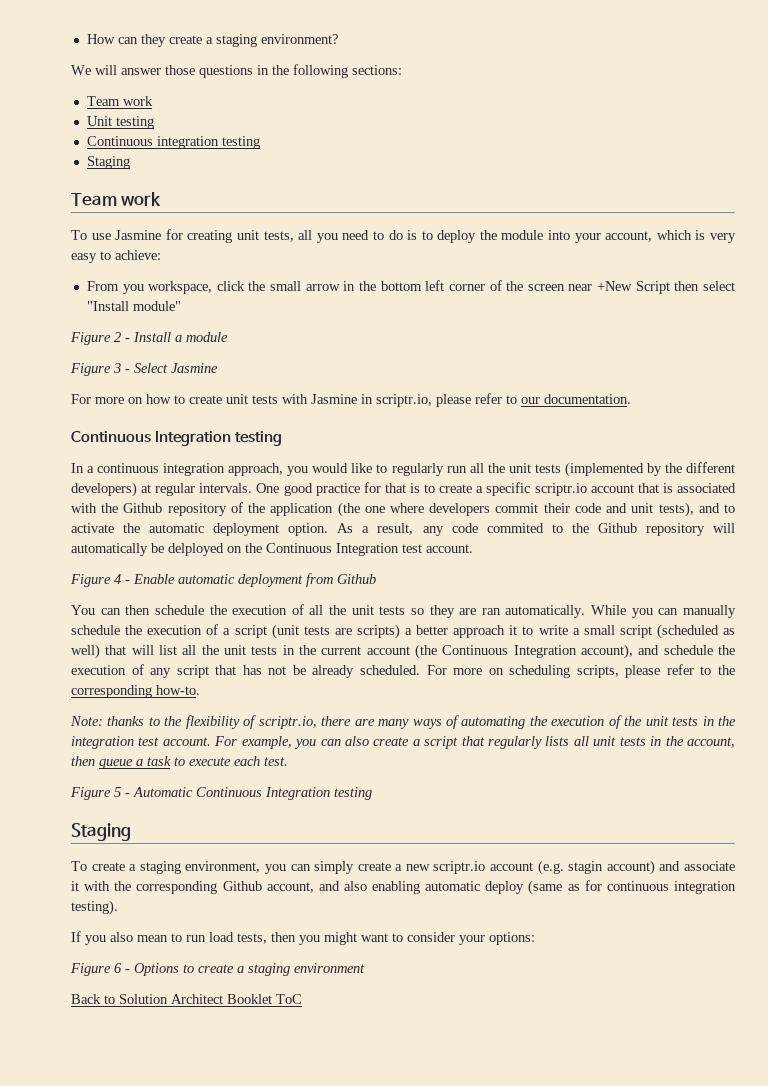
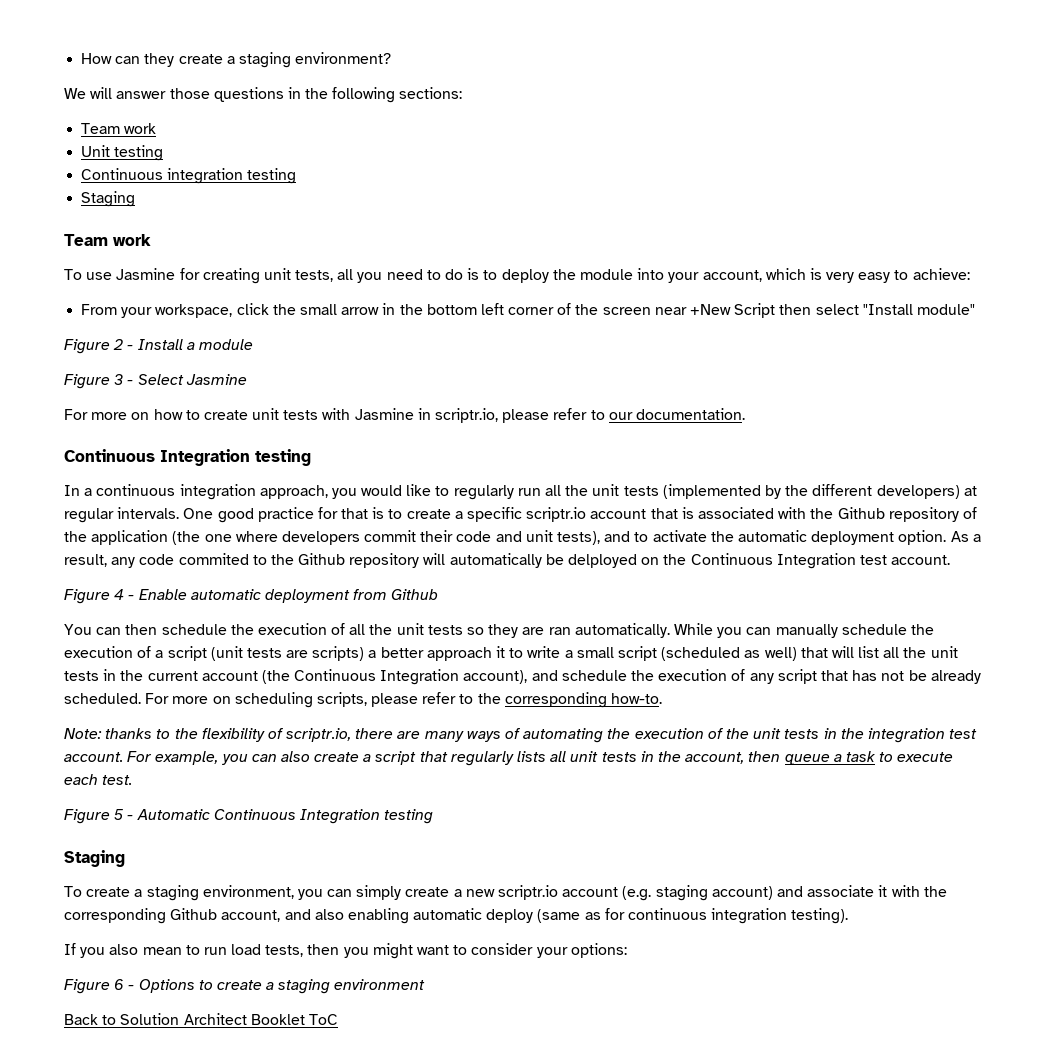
- From you workspace, click the small arrow in the bottom left corner of the screen near +New Script then select "Install module"
+ From your workspace, click the small arrow in the bottom left corner of the screen near +New Script then select "Install module"
- To create a staging environment, you can simply create a new scriptr.io account (e.g. stagin account) and associate it with the corresponding Github account, and also enabling automatic deploy (same as for continuous integration testing).
+ To create a staging environment, you can simply create a new scriptr.io account (e.g. staging account) and associate it with the corresponding Github account, and also enabling automatic deploy (same as for continuous integration testing).

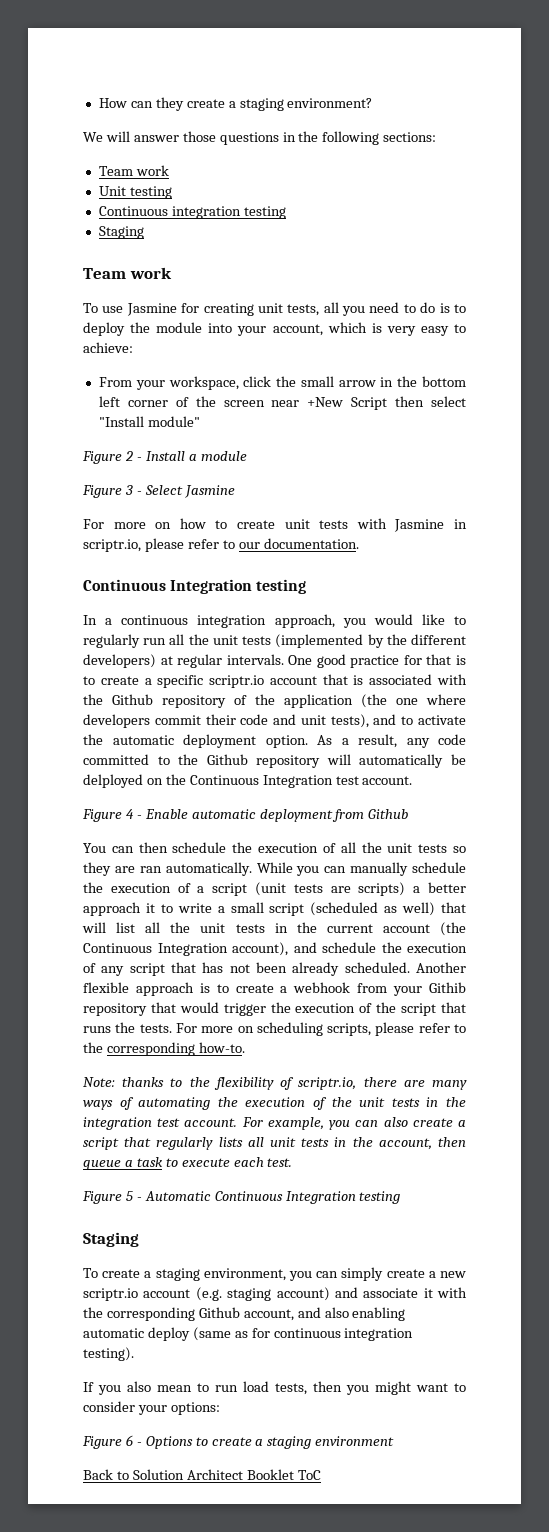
- As a result, any code commited to the Github repository will automatically be delployed on the Continuous Integration test account.
+ As a result, any code committed to the Github repository will automatically be delployed on the Continuous Integration test account.
- While you can manually schedule the execution of a script (unit tests are scripts) a better approach it to write a small script (scheduled as well) that will list all the unit tests in the current account (the Continuous Integration account), and schedule the execution of any script that has not be already scheduled.
+ While you can manually schedule the execution of a script (unit tests are scripts) a better approach it to write a small script (scheduled as well) that will list all the unit tests in the current account (the Continuous Integration account), and schedule the execution of any script that has not been already scheduled.
+ Another flexible approach is to create a webhook from your Githib repository that would trigger the execution of the script that runs the tests.

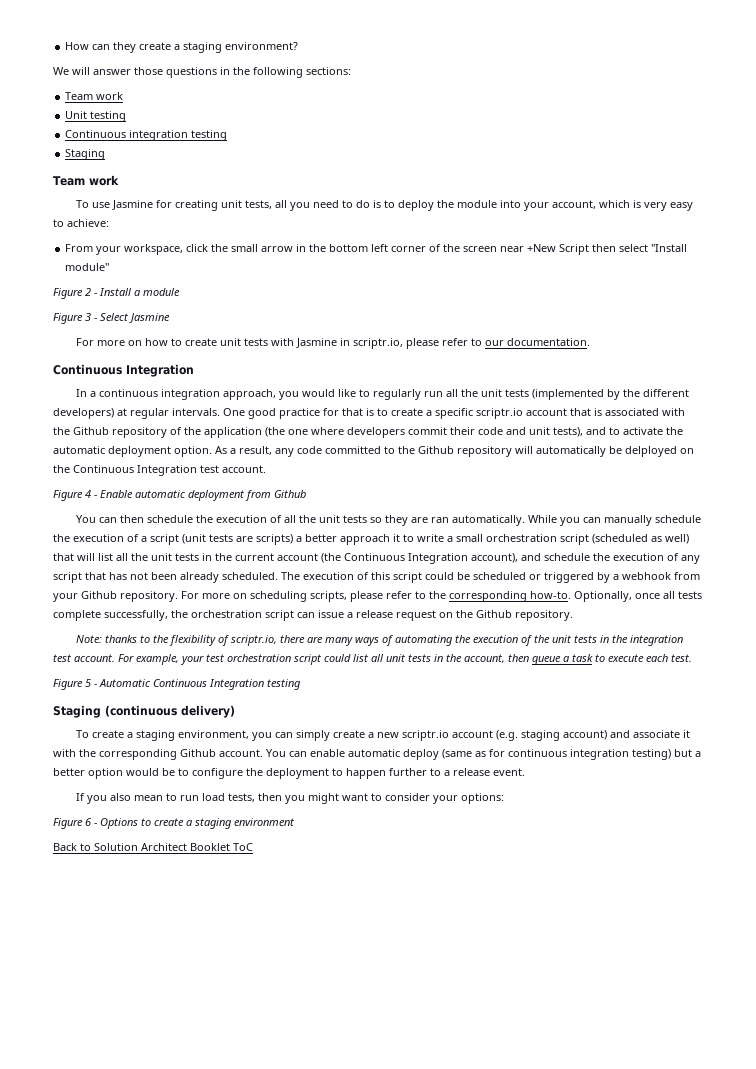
  For more on how to create unit tests with Jasmine in scriptr.io, please refer to our documentation.
- Continuous Integration testing
+ Continuous Integration
- While you can manually schedule the execution of a script (unit tests are scripts) a better approach it to write a small script (scheduled as well) that will list all the unit tests in the current account (the Continuous Integration account), and schedule the execution of any script that has not been already scheduled.
+ While you can manually schedule the execution of a script (unit tests are scripts) a better approach it to write a small orchestration script (scheduled as well) that will list all the unit tests in the current account (the Continuous Integration account), and schedule the execution of any script that has not been already scheduled.
- Another flexible approach is to create a webhook from your Githib repository that would trigger the execution of the script that runs the tests.
+ The execution of this script could be scheduled or triggered by a webhook from your Github repository.
+ Optionally, once all tests complete successfully, the orchestration script can issue a release request on the Github repository.
- For example, you can also create a script that regularly lists all unit tests in the account, then queue a task to execute each test.
+ For example, your test orchestration script could list all unit tests in the account, then queue a task to execute each test.
  Figure 5 - Automatic Continuous Integration testing
- Staging
+ Staging (continuous delivery)
- To create a staging environment, you can simply create a new scriptr.io account (e.g. staging account) and associate it with the corresponding Github account, and also enabling automatic deploy (same as for continuous integration testing).
+ To create a staging environment, you can simply create a new scriptr.io account (e.g. staging account) and associate it with the corresponding Github account. You can enable automatic deploy (same as for continuous integration testing) but a better option would be to configure the deployment to happen further to a release event.

